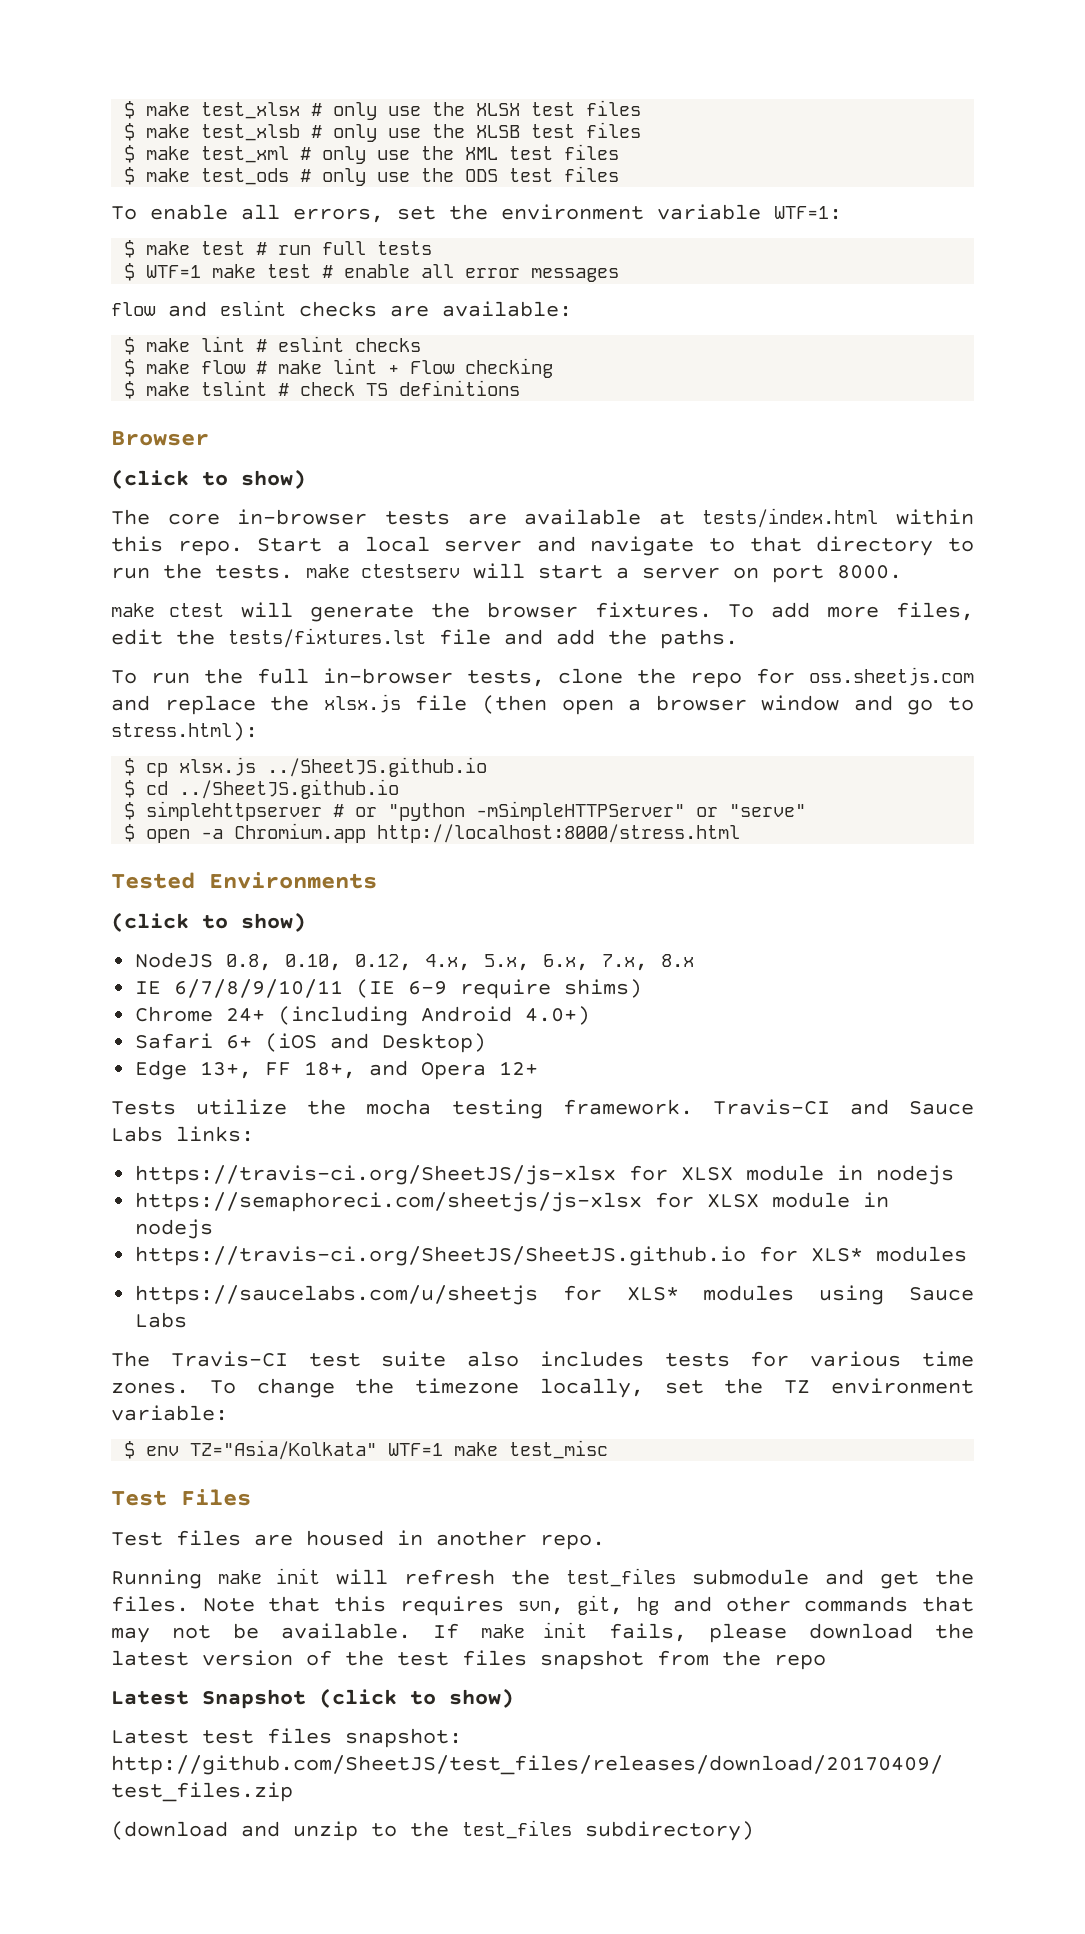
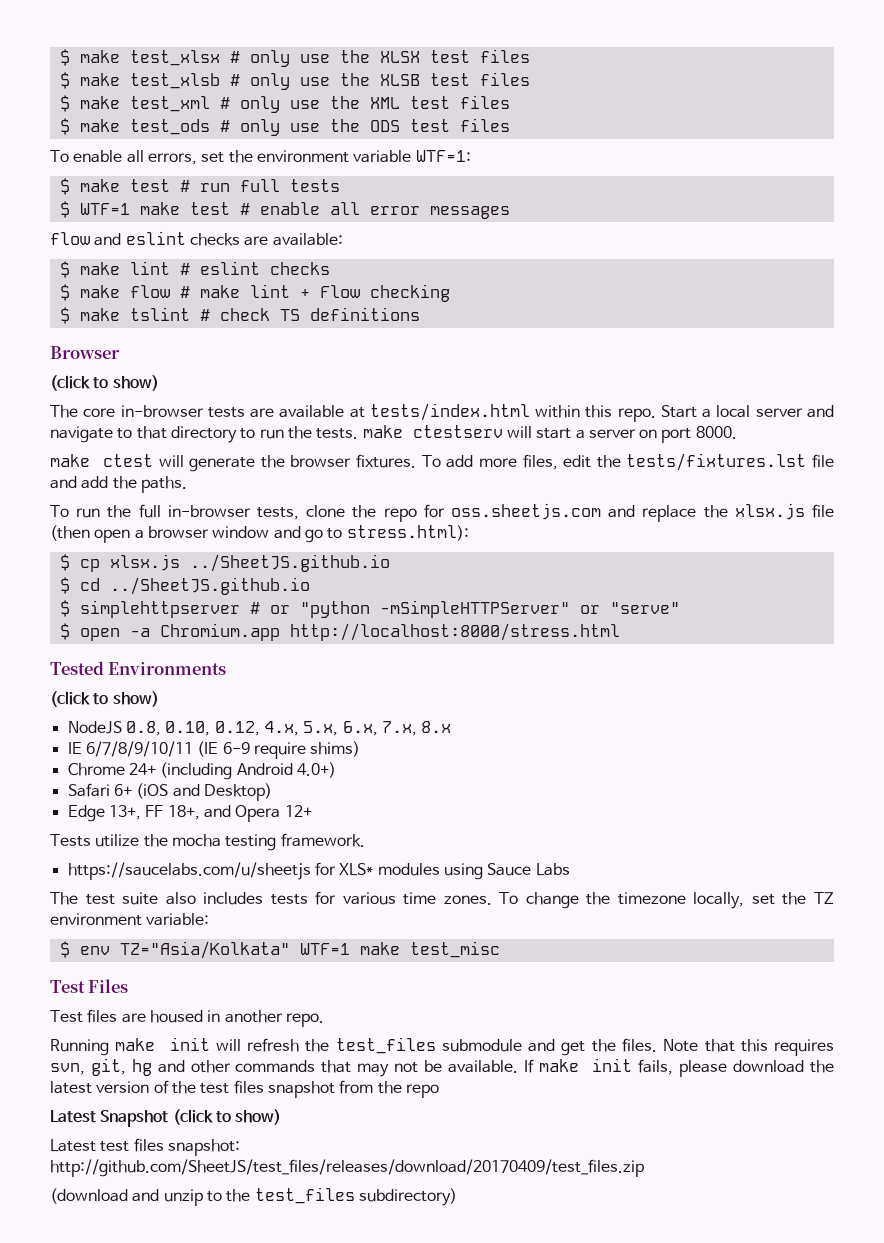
- Travis-CI and Sauce Labs links:
- https://travis-ci.org/SheetJS/js-xlsx for XLSX module in nodejs
- https://semaphoreci.com/sheetjs/js-xlsx for XLSX module in nodejs
- https://travis-ci.org/SheetJS/SheetJS.github.io for XLS* modules
- The Travis-CI test suite also includes tests for various time zones.
+ The test suite also includes tests for various time zones.

